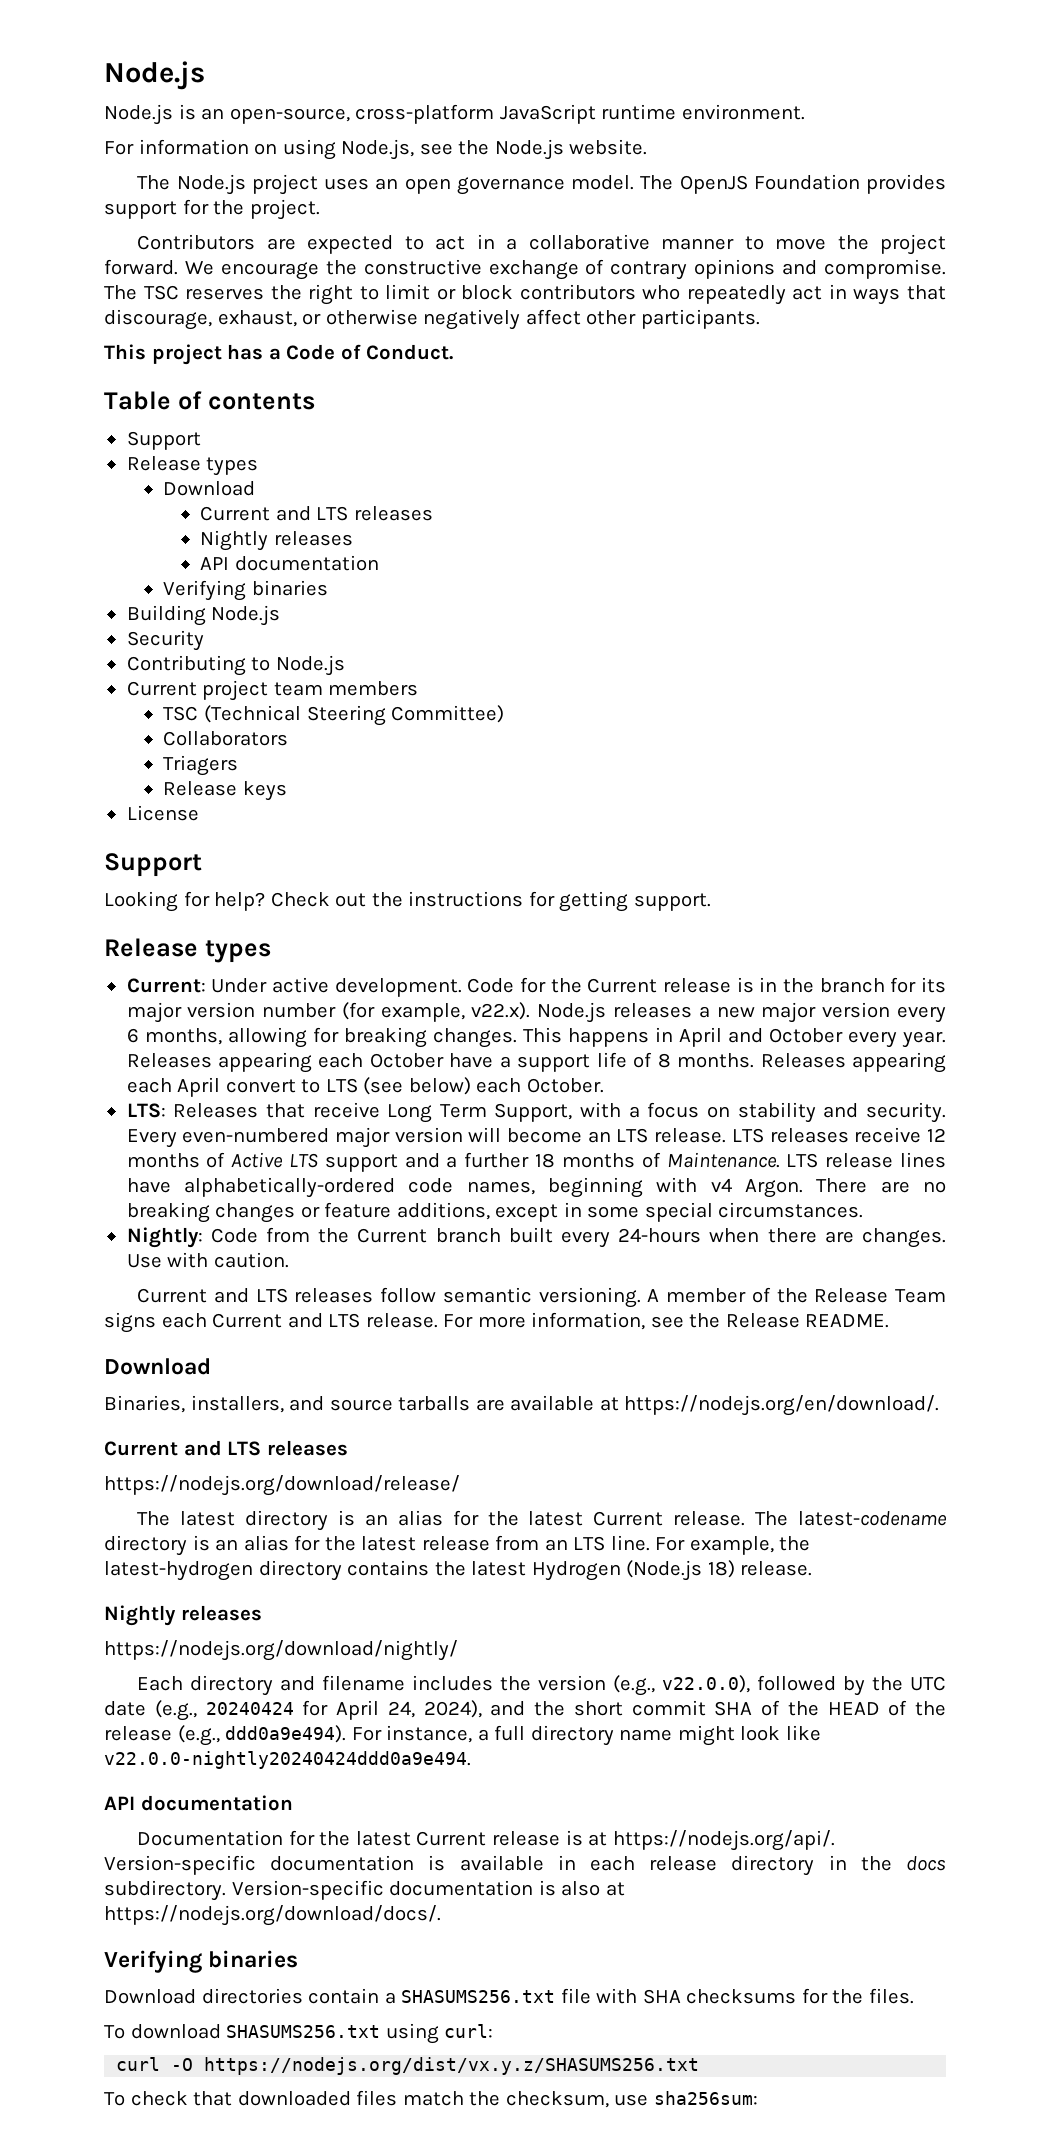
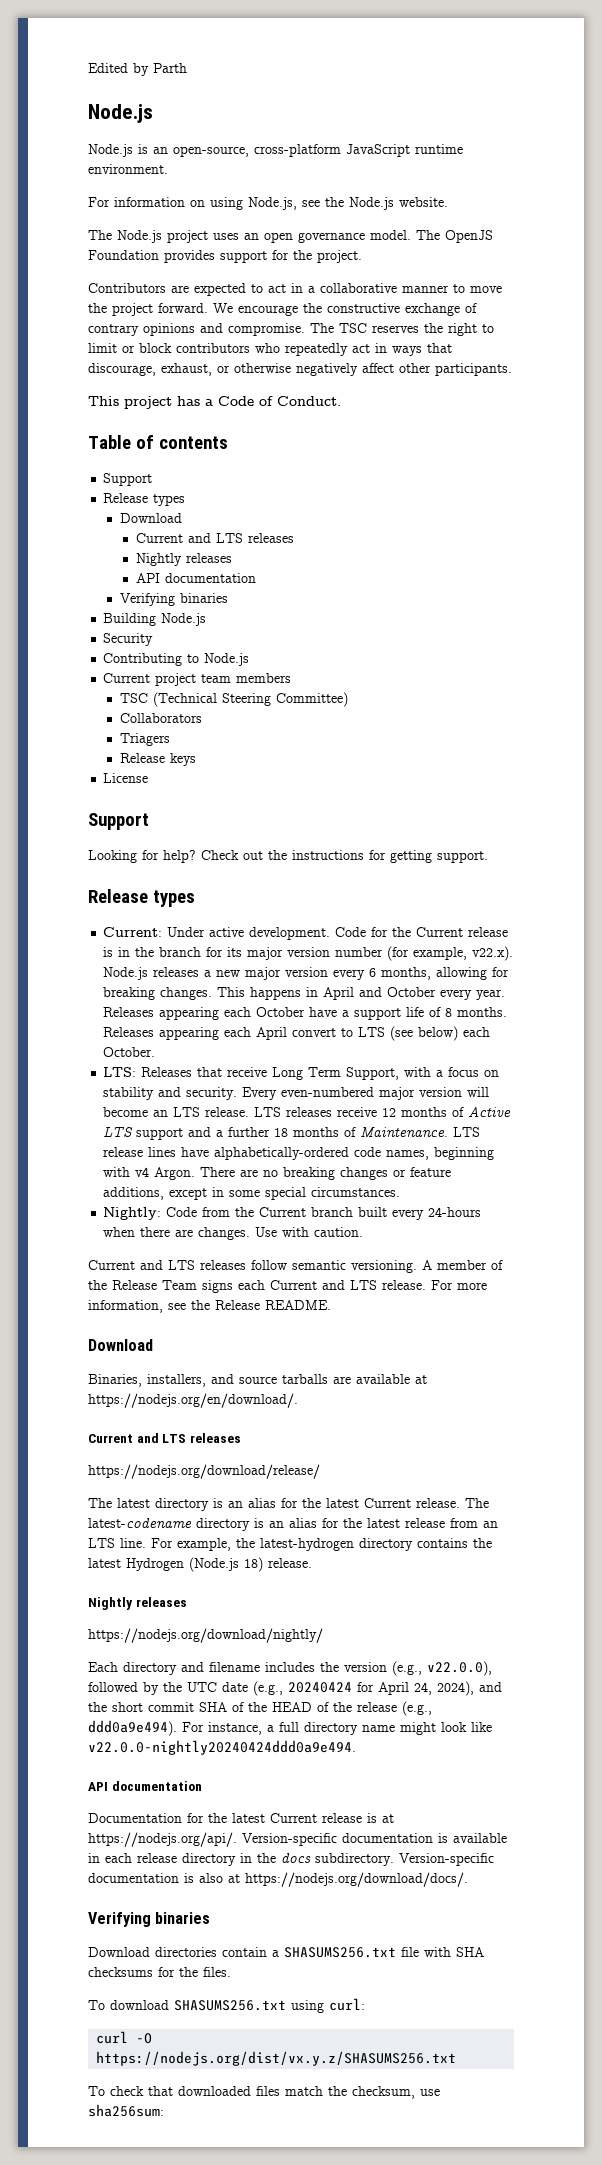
+ Edited by Parth

